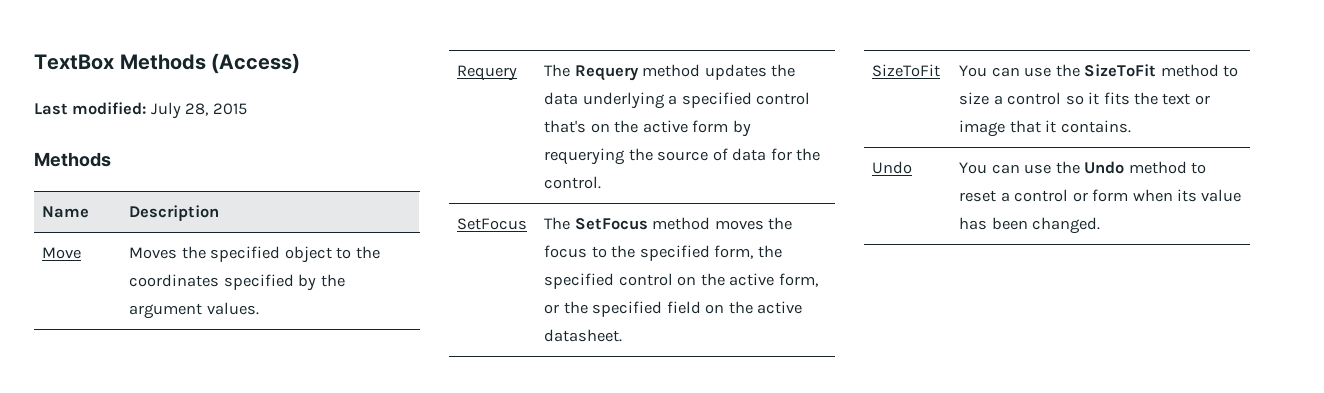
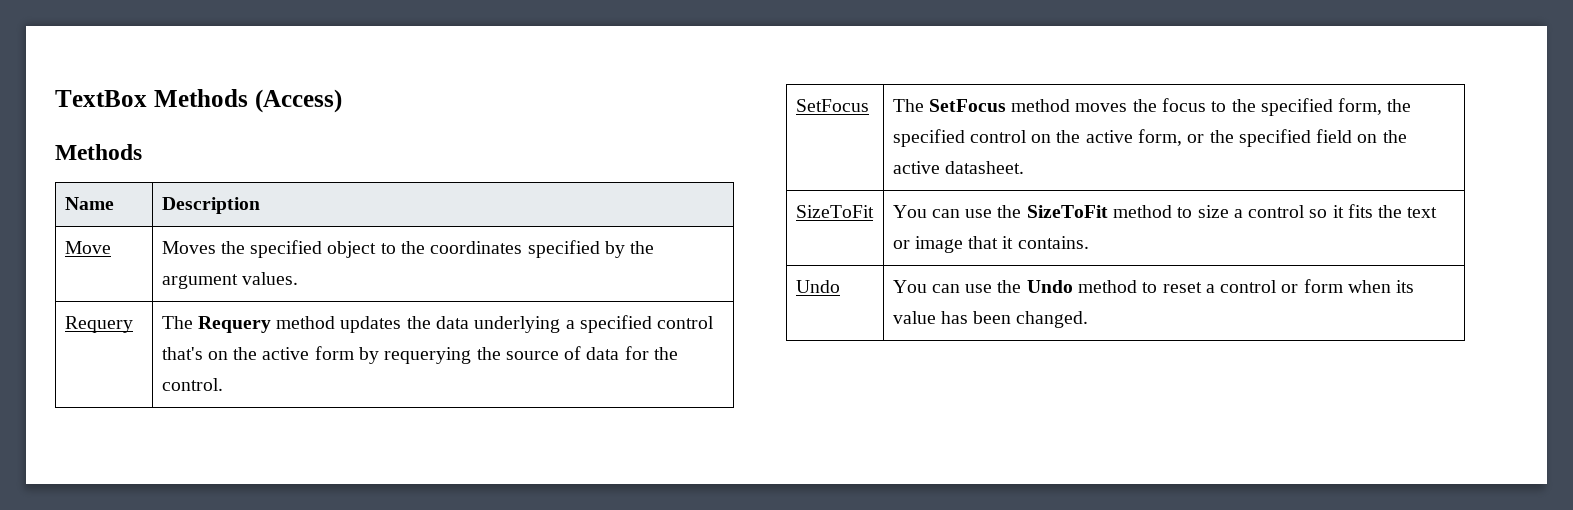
- Last modified: July 28, 2015

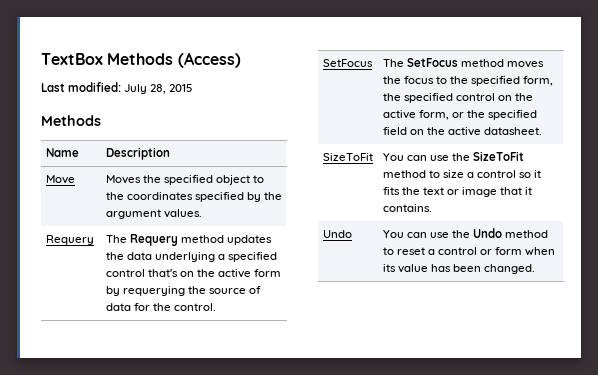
+ Last modified: July 28, 2015

